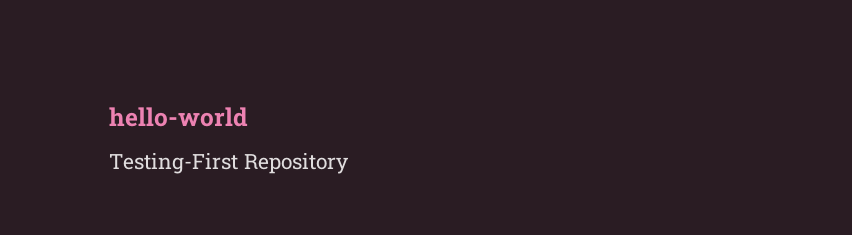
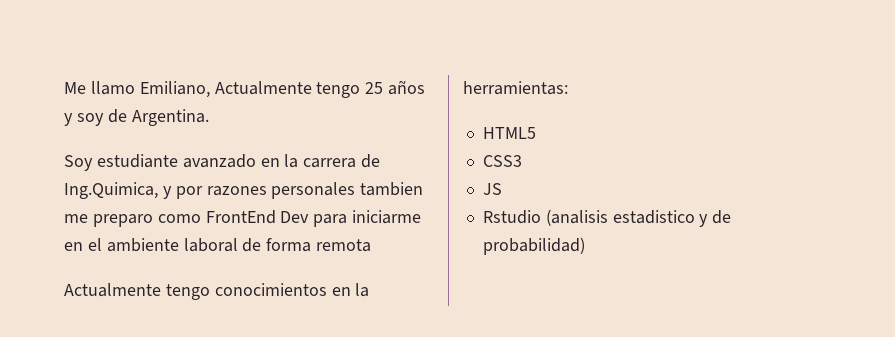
- hello-world
- Testing-First Repository
+ Me llamo Emiliano, Actualmente tengo 25 años y soy de Argentina.
+ Soy estudiante avanzado en la carrera de Ing.Quimica, y por razones personales tambien me preparo como FrontEnd Dev para iniciarme en el ambiente laboral de forma remota
+ Actualmente tengo conocimientos en la herramientas:
+ HTML5
+ CSS3
+ JS
+ Rstudio (analisis estadistico y de probabilidad)

